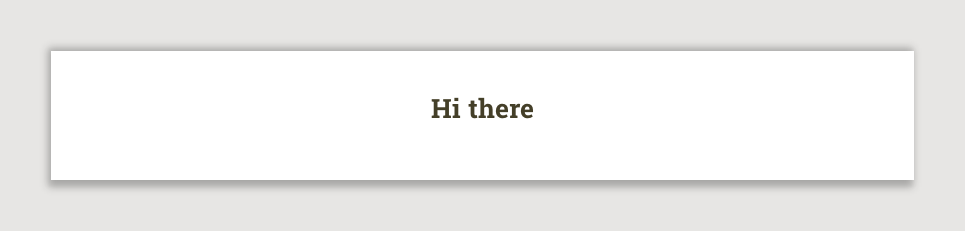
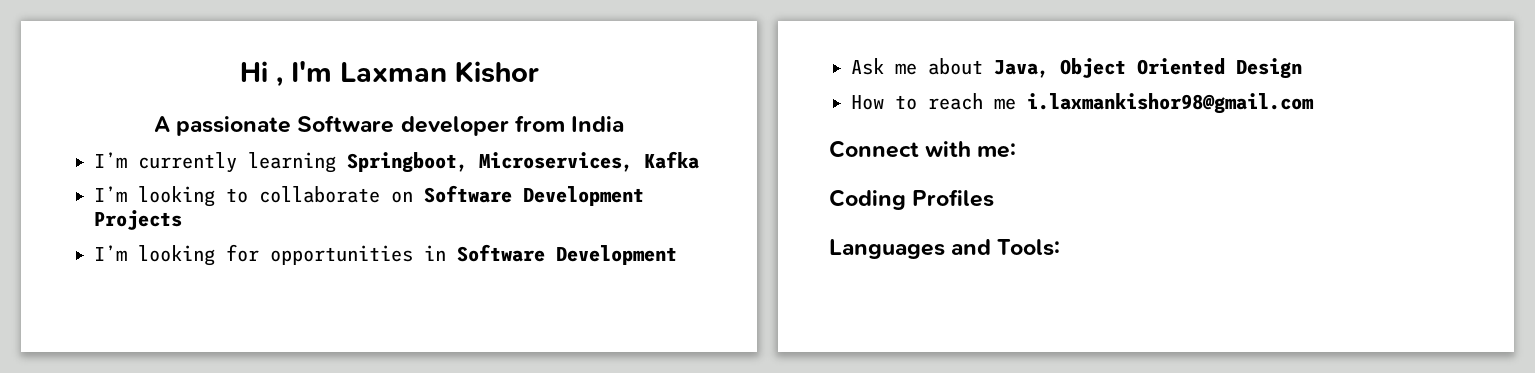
- Hi there
+ Hi , I'm Laxman Kishor
+ A passionate Software developer from India
+ I’m currently learning Springboot, Microservices, Kafka
+ I’m looking to collaborate on Software Development Projects
+ I’m looking for opportunities in Software Development
+ Ask me about Java, Object Oriented Design
+ How to reach me i.laxmankishor98@gmail.com
+ Connect with me:
+ Coding Profiles
+ Languages and Tools:

